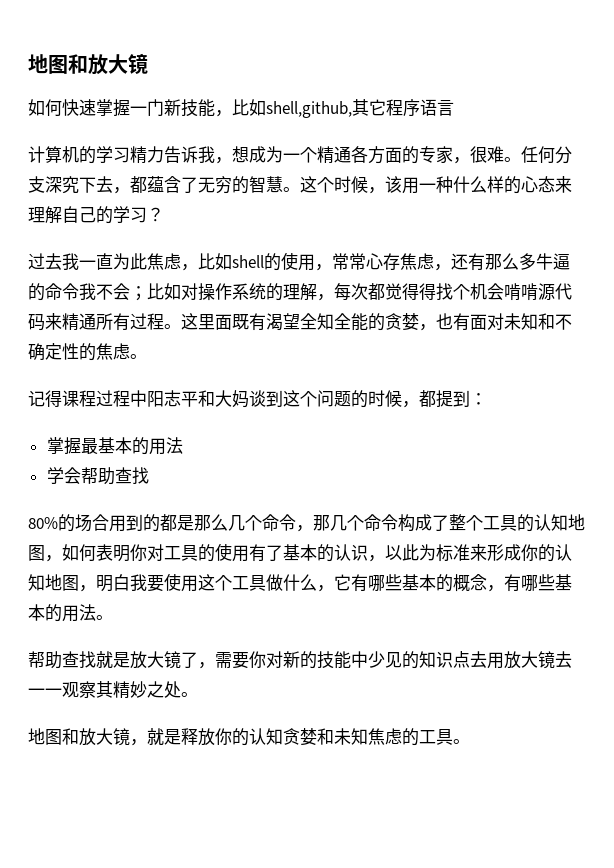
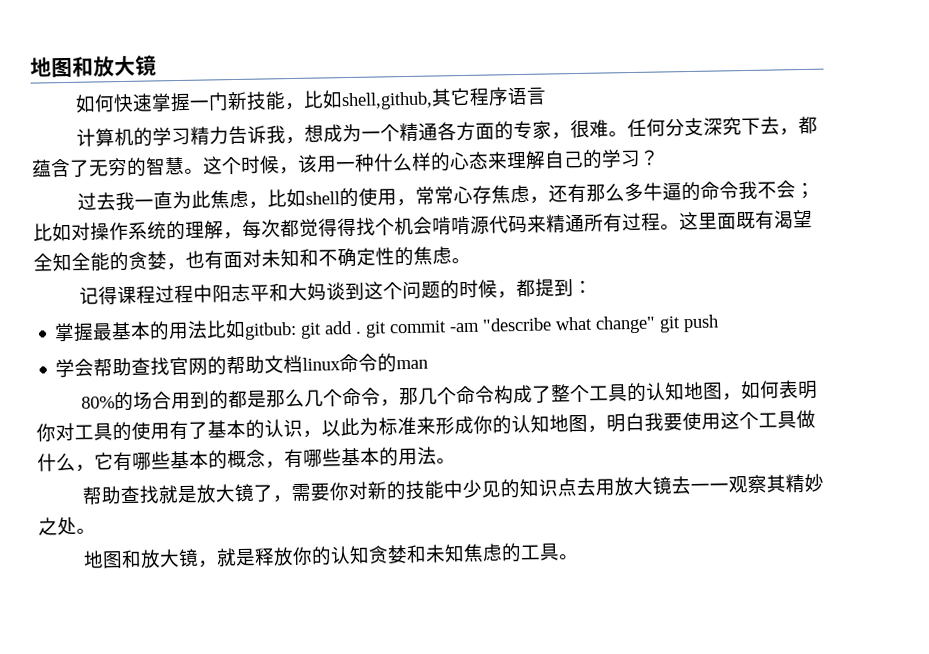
- 掌握最基本的用法
- 学会帮助查找
+ 掌握最基本的用法比如gitbub: git add . git commit -am "describe what change" git push
+ 学会帮助查找官网的帮助文档linux命令的man

